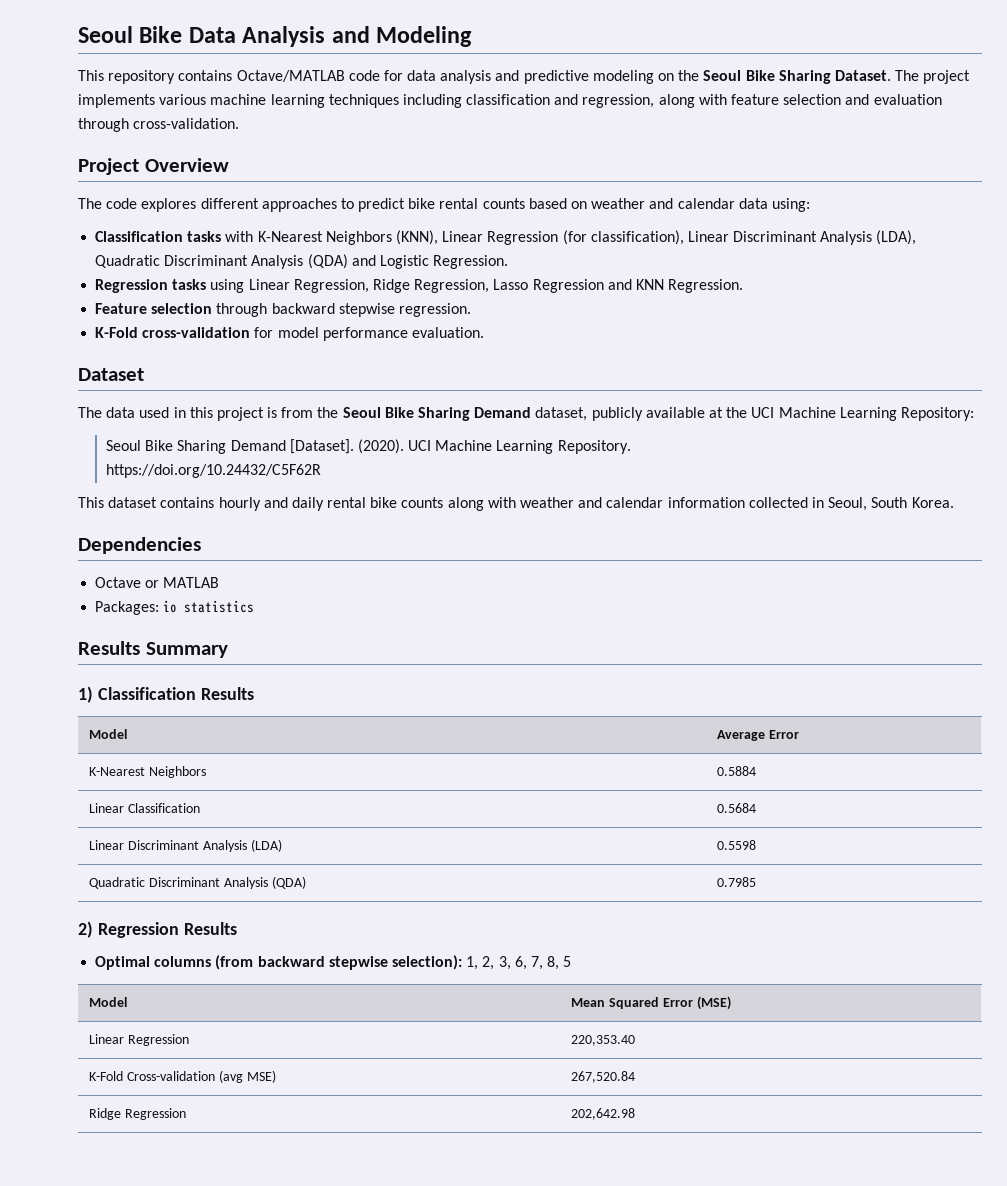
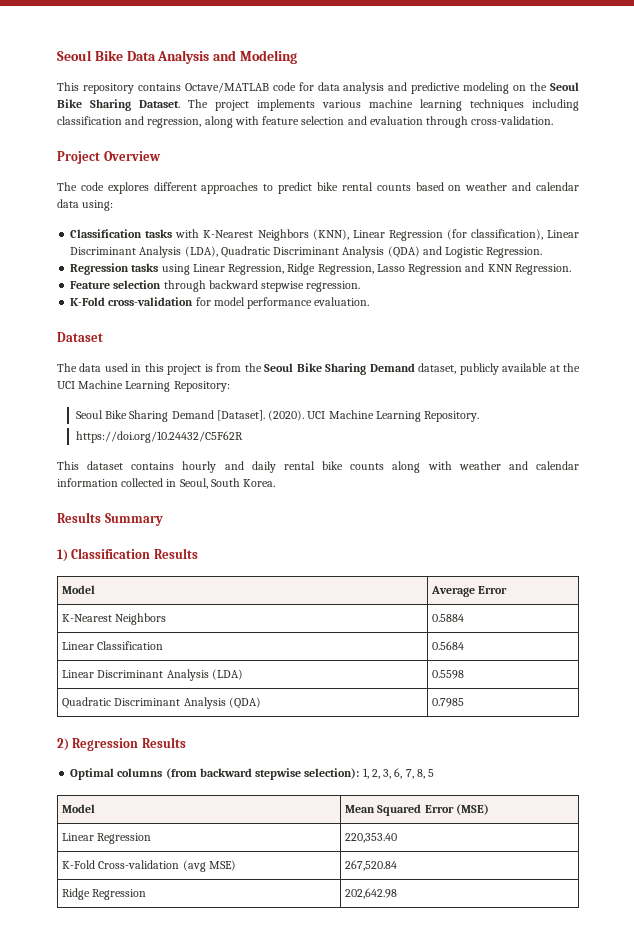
- Dependencies
- Octave or MATLAB
- Packages: io statistics

